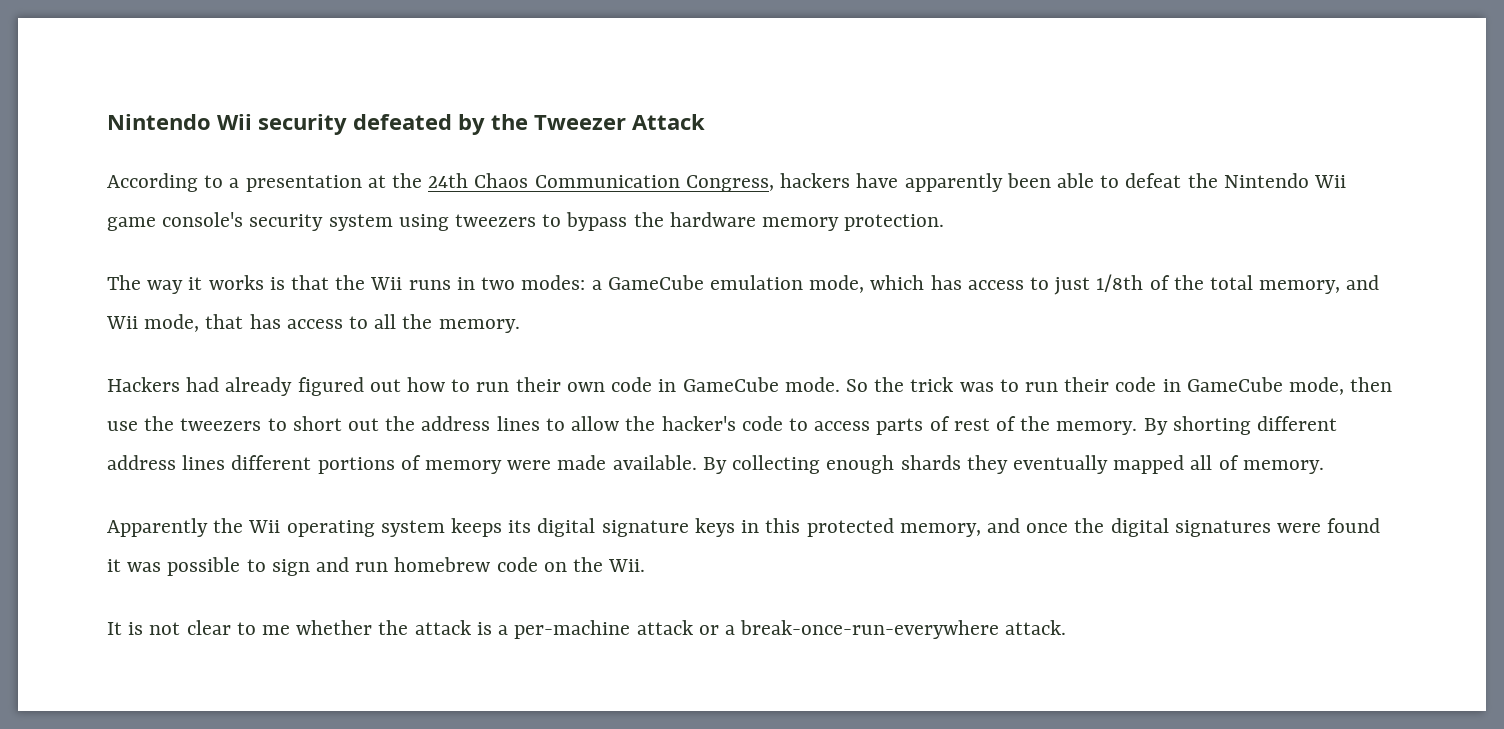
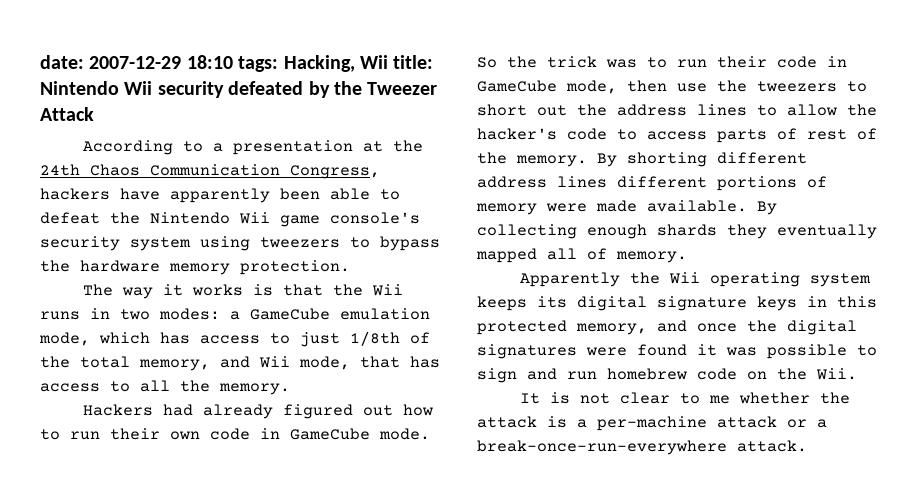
- Nintendo Wii security defeated by the Tweezer Attack
+ date: 2007-12-29 18:10 tags: Hacking, Wii title: Nintendo Wii security defeated by the Tweezer Attack

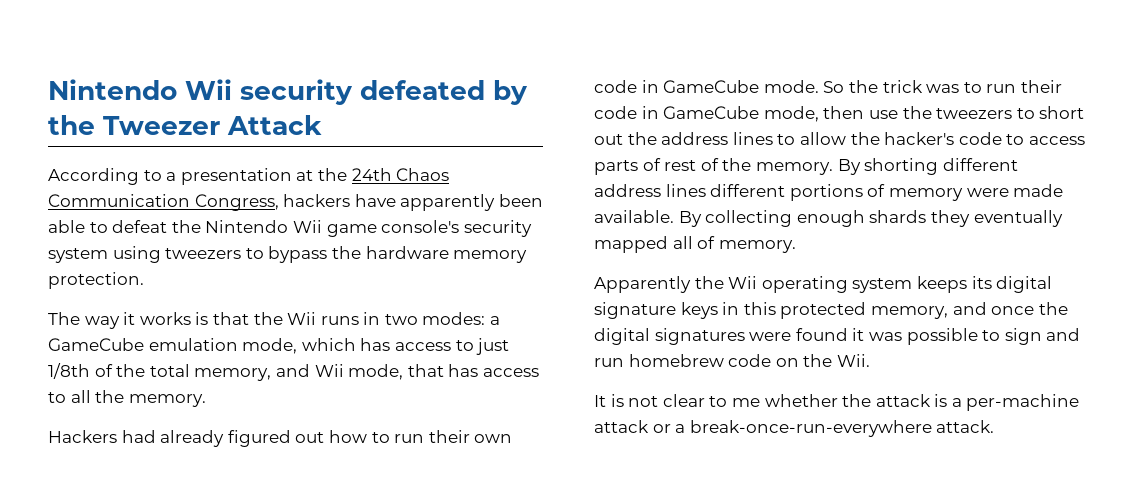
- date: 2007-12-29 18:10 tags: Hacking, Wii title: Nintendo Wii security defeated by the Tweezer Attack
+ Nintendo Wii security defeated by the Tweezer Attack

